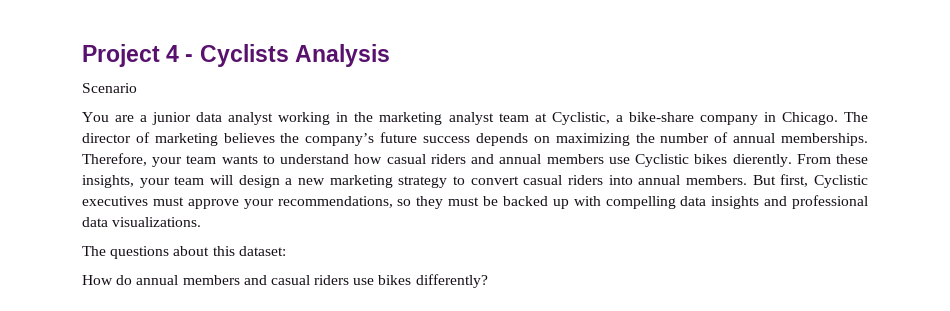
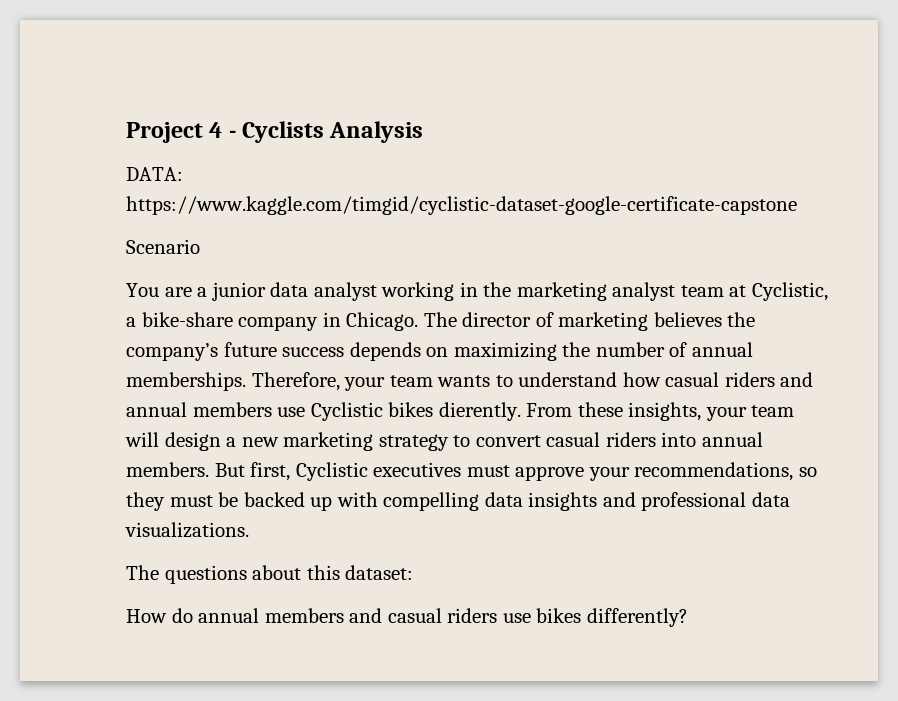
+ DATA: https://www.kaggle.com/timgid/cyclistic-dataset-google-certificate-capstone

